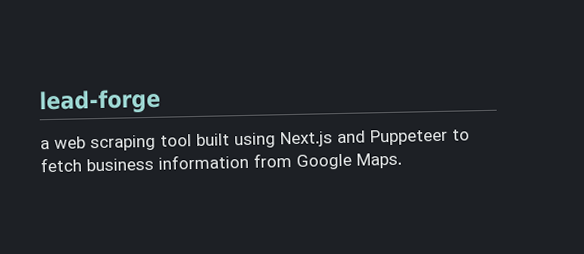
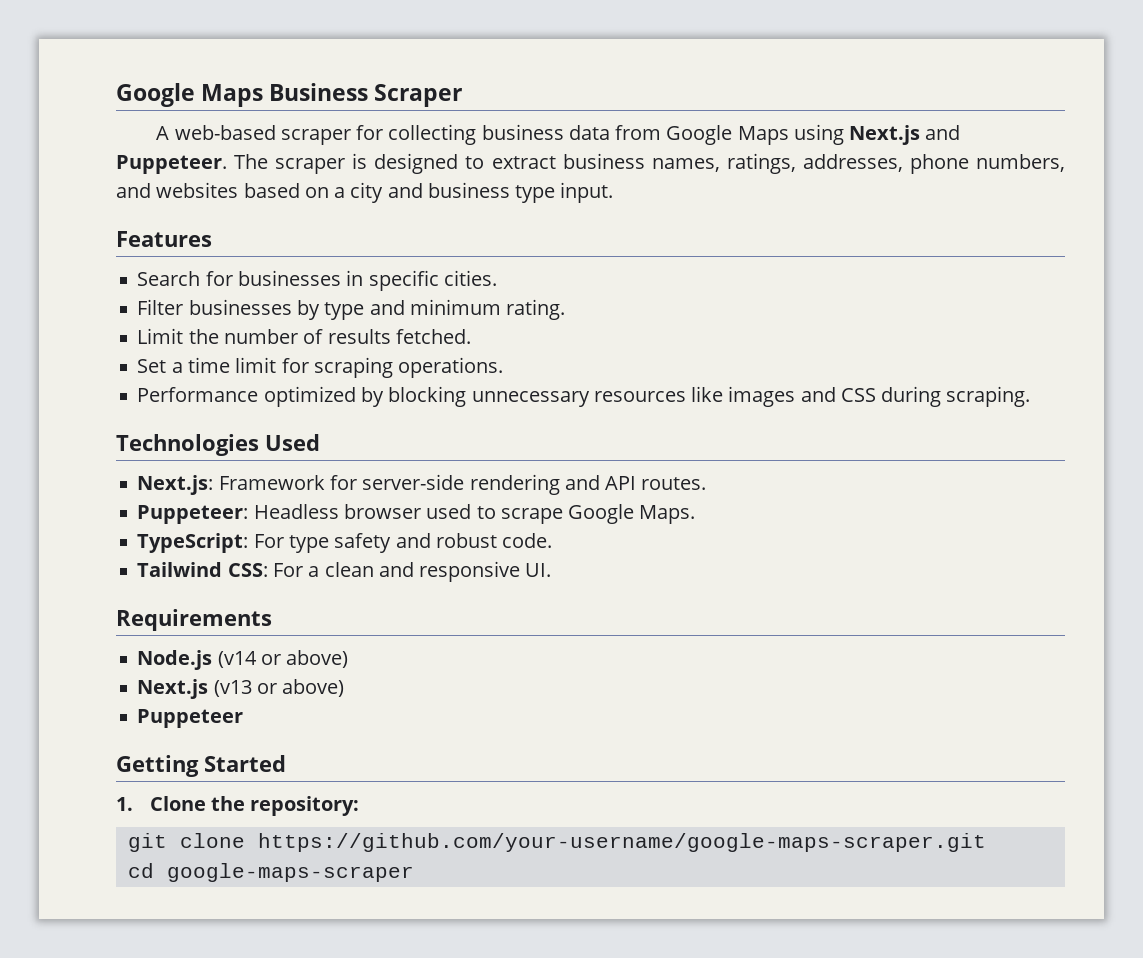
- lead-forge
- a web scraping tool built using Next.js and Puppeteer to fetch business information from Google Maps.
+ Google Maps Business Scraper
+ A web-based scraper for collecting business data from Google Maps using Next.js and Puppeteer. The scraper is designed to extract business names, ratings, addresses, phone numbers, and websites based on a city and business type input.
+ Features
+ Search for businesses in specific cities.
+ Filter businesses by type and minimum rating.
+ Limit the number of results fetched.
+ Set a time limit for scraping operations.
+ Performance optimized by blocking unnecessary resources like images and CSS during scraping.
+ Technologies Used
+ Next.js: Framework for server-side rendering and API routes.
+ Puppeteer: Headless browser used to scrape Google Maps.
+ TypeScript: For type safety and robust code.
+ Tailwind CSS: For a clean and responsive UI.
+ Requirements
+ Node.js (v14 or above)
+ Next.js (v13 or above)
+ Puppeteer
+ Getting Started
+ 1. Clone the repository:
+ git clone https://github.com/your-username/google-maps-scraper.git
+ cd google-maps-scraper

